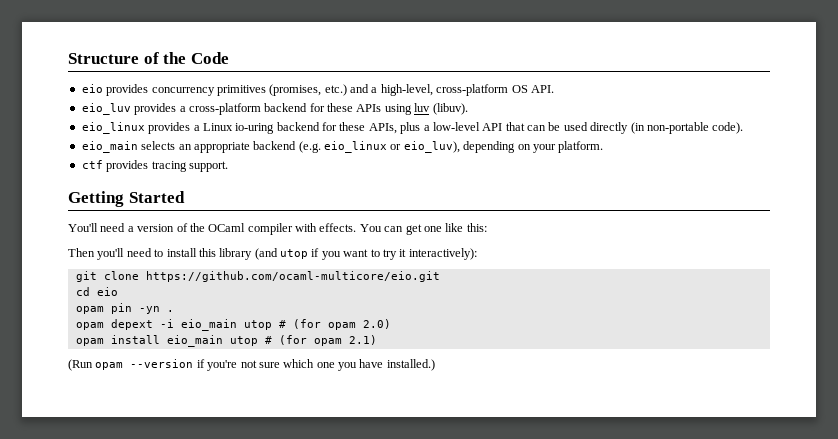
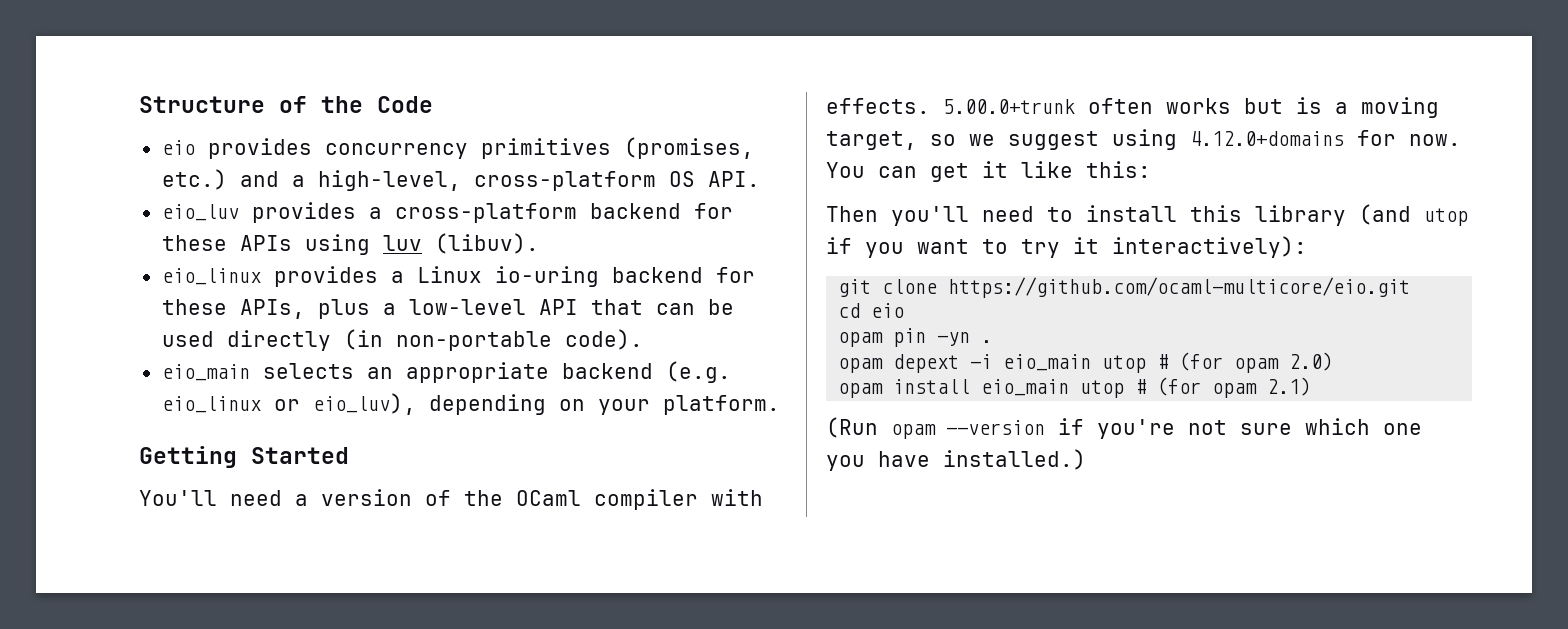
- ctf provides tracing support.
+ 5.00.0+trunk often works but is a moving target, so we suggest using 4.12.0+domains for now.
- You can get one like this:
+ You can get it like this:

